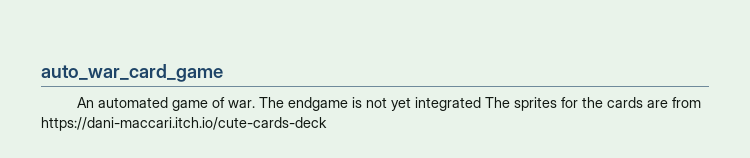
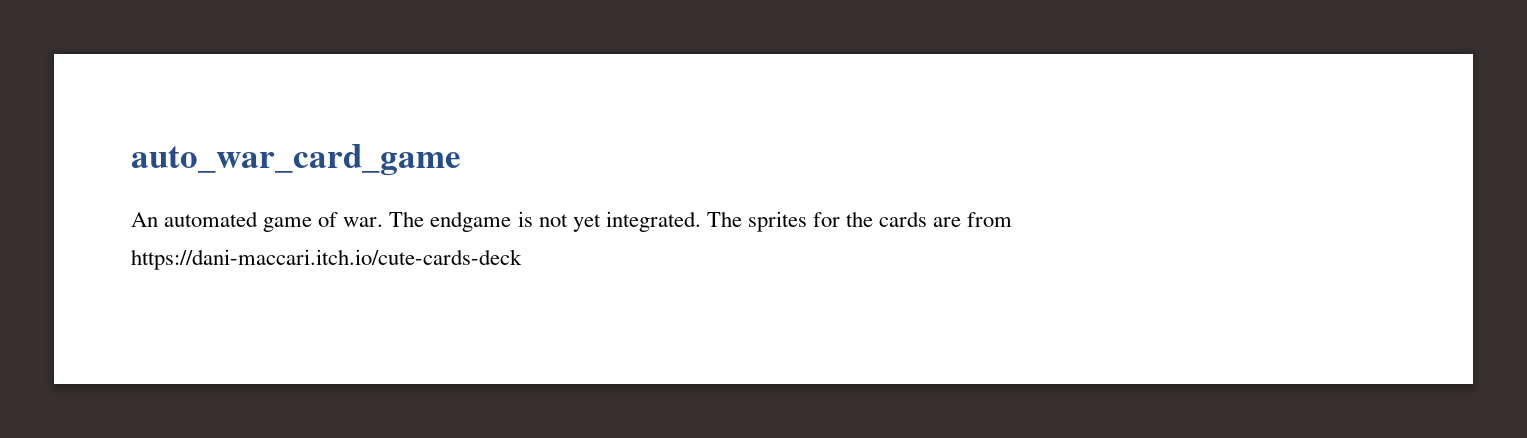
- The endgame is not yet integrated The sprites for the cards are from https://dani-maccari.itch.io/cute-cards-deck
+ The endgame is not yet integrated. The sprites for the cards are from https://dani-maccari.itch.io/cute-cards-deck

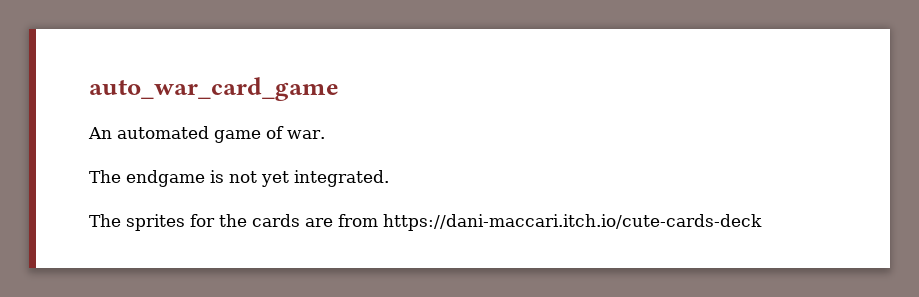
- An automated game of war. The endgame is not yet integrated. The sprites for the cards are from https://dani-maccari.itch.io/cute-cards-deck
+ An automated game of war.
+ The endgame is not yet integrated.
+ The sprites for the cards are from https://dani-maccari.itch.io/cute-cards-deck

